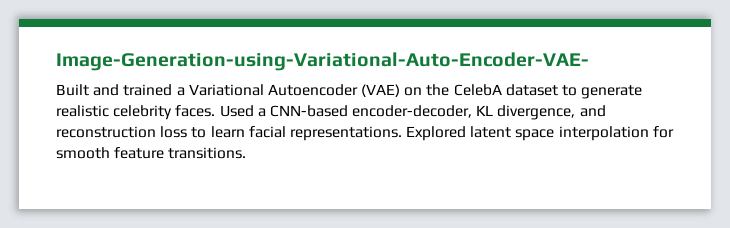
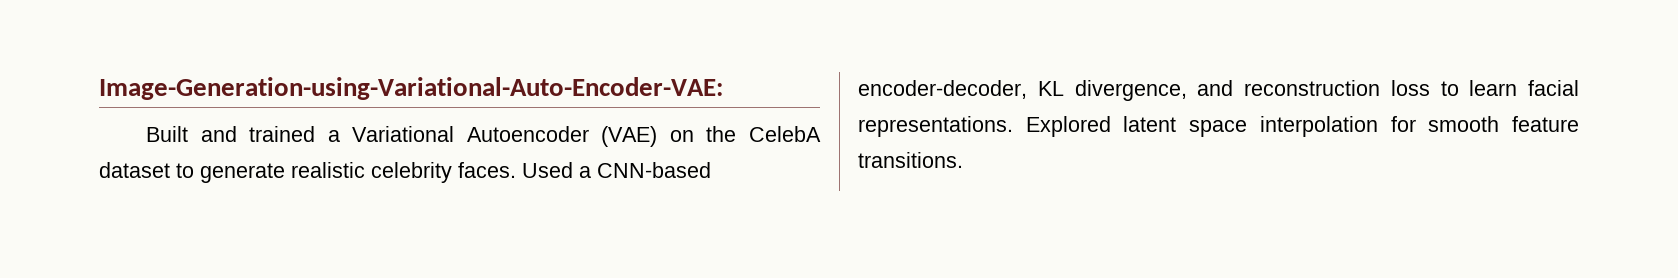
- Image-Generation-using-Variational-Auto-Encoder-VAE-
+ Image-Generation-using-Variational-Auto-Encoder-VAE:

